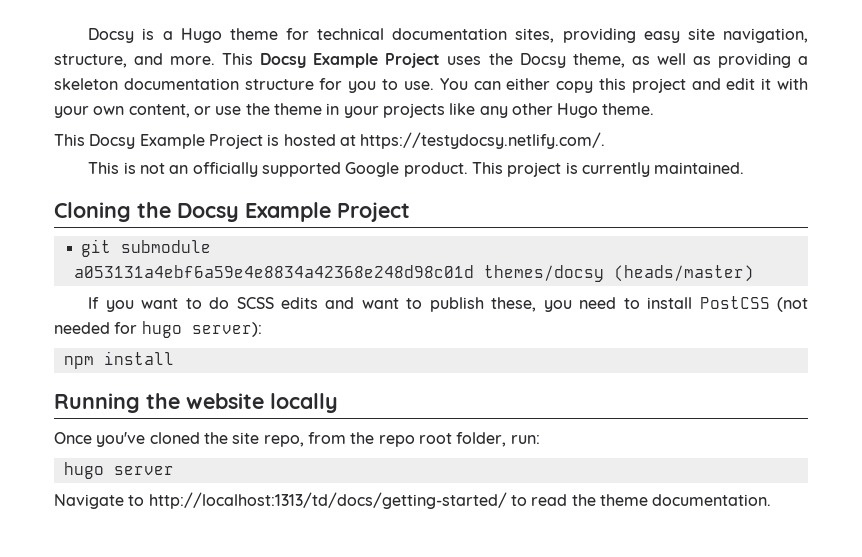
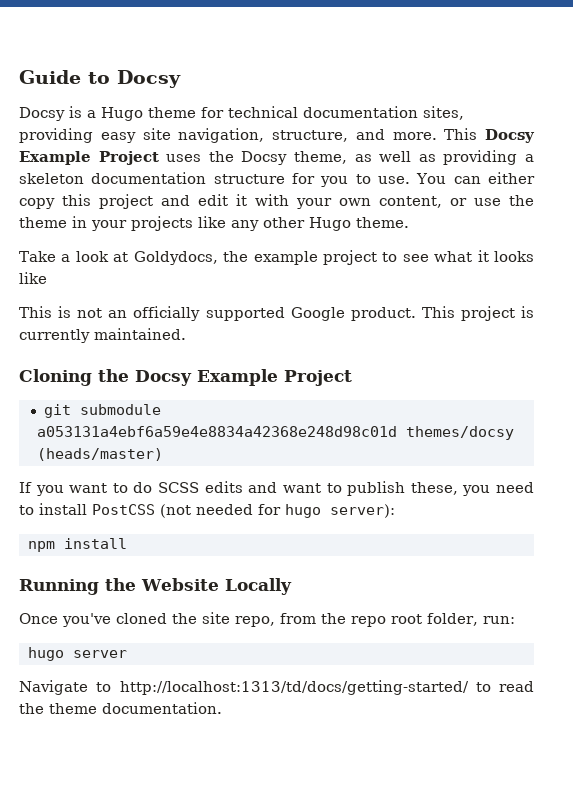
+ Guide to Docsy
- This Docsy Example Project is hosted at https://testydocsy.netlify.com/.
+ Take a look at Goldydocs, the example project to see what it looks like
- Running the website locally
+ Running the Website Locally

